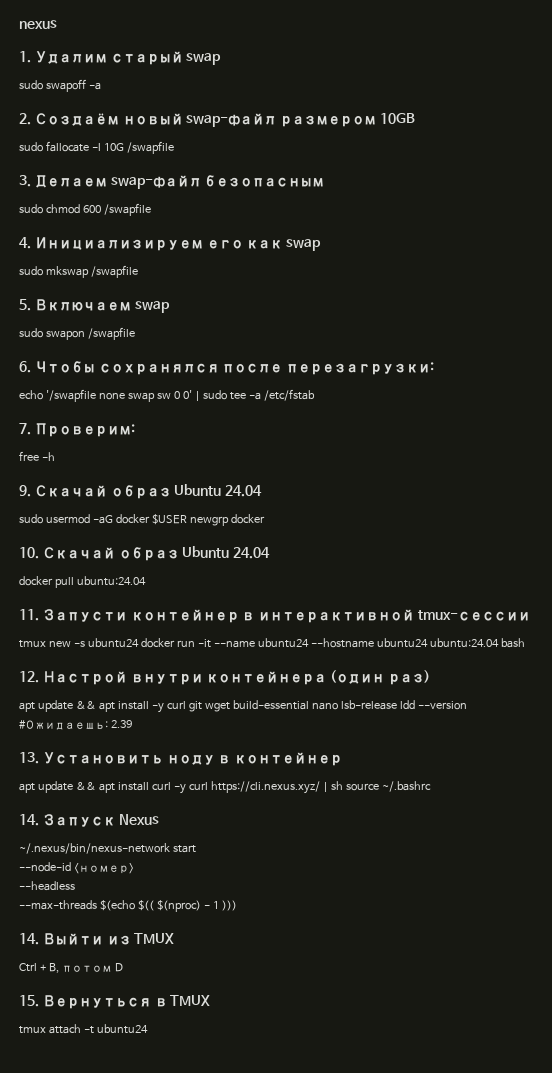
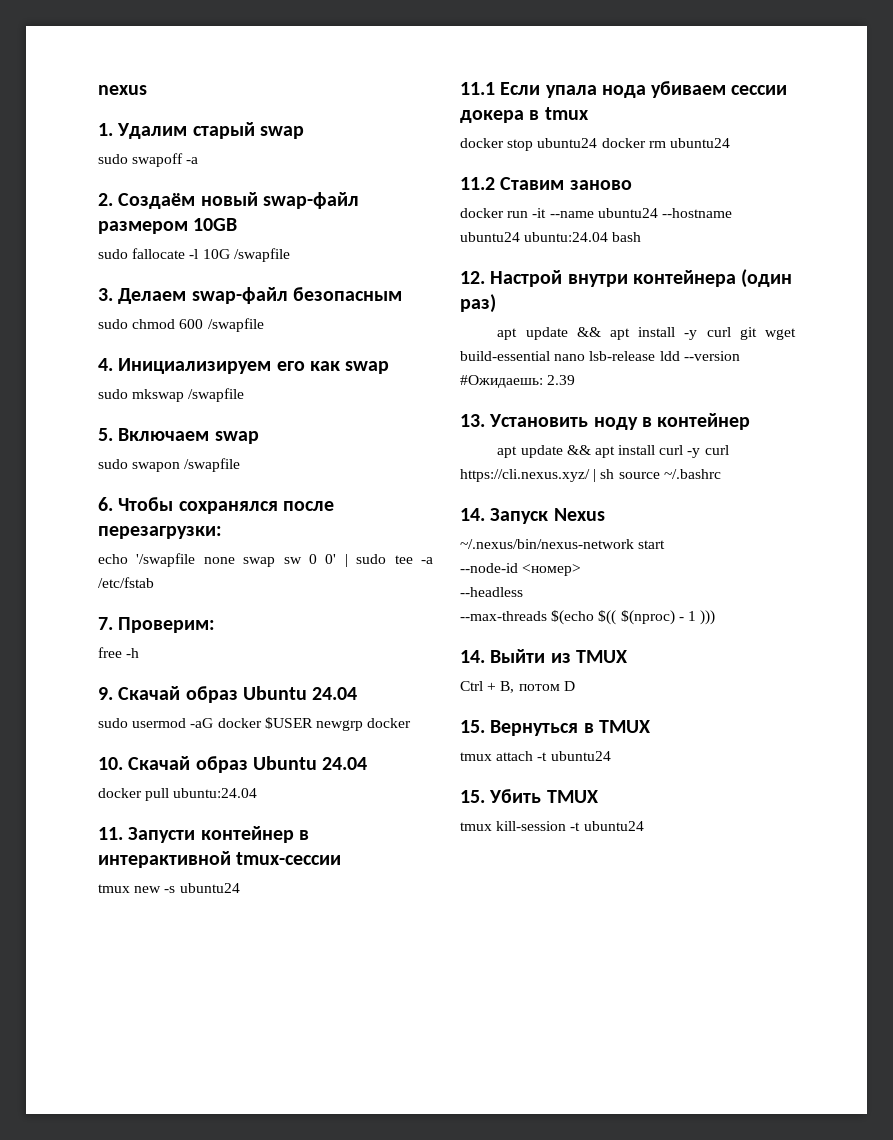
- tmux new -s ubuntu24 docker run -it --name ubuntu24 --hostname ubuntu24 ubuntu:24.04 bash
+ tmux new -s ubuntu24
+ 11.1 Если упала нода убиваем сессии докера в tmux
+ docker stop ubuntu24 docker rm ubuntu24
+ 11.2 Ставим заново
+ docker run -it --name ubuntu24 --hostname ubuntu24 ubuntu:24.04 bash
+ 15. Убить TMUX
+ tmux kill-session -t ubuntu24

